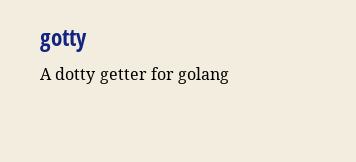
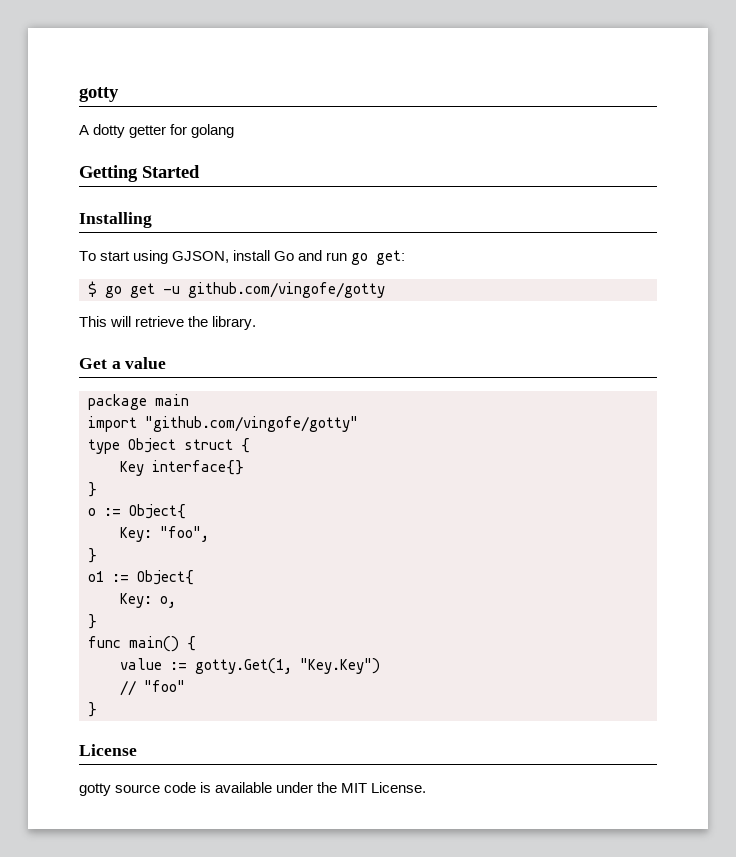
+ Getting Started
+ Installing
+ To start using GJSON, install Go and run go get:
+ $ go get -u github.com/vingofe/gotty
+ This will retrieve the library.
+ Get a value
+ package main
+ import "github.com/vingofe/gotty"
+ type Object struct {
+ Key interface{}
+ }
+ o := Object{
+ Key: "foo",
+ }
+ o1 := Object{
+ Key: o,
+ }
+ func main() {
+ value := gotty.Get(1, "Key.Key")
+ // "foo"
+ }
+ License
+ gotty source code is available under the MIT License.

